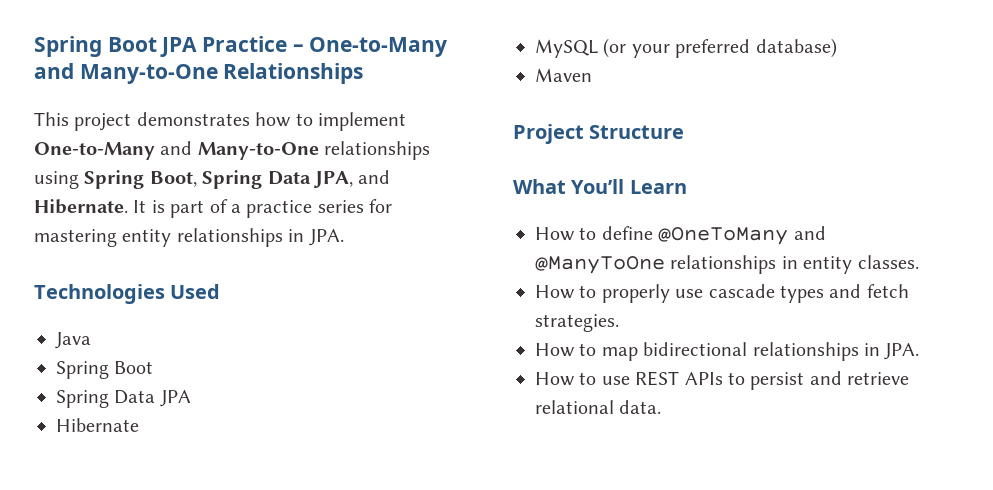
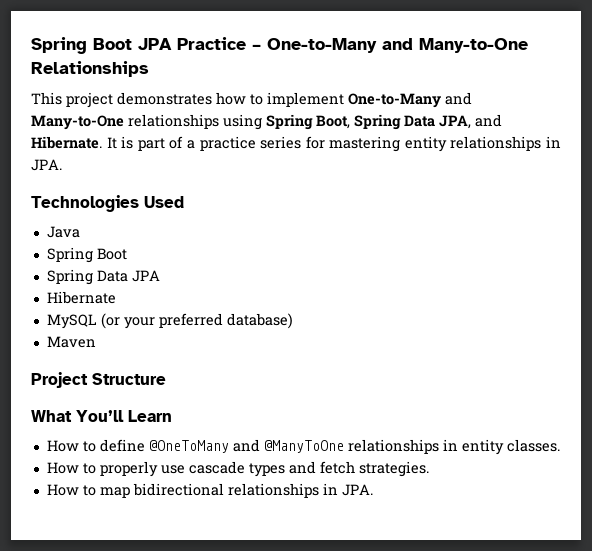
- How to use REST APIs to persist and retrieve relational data.

